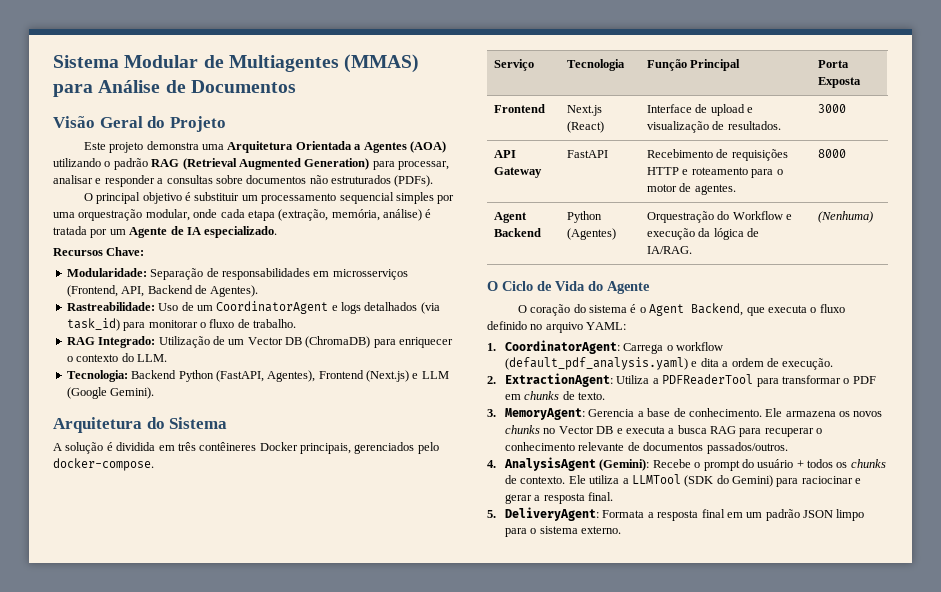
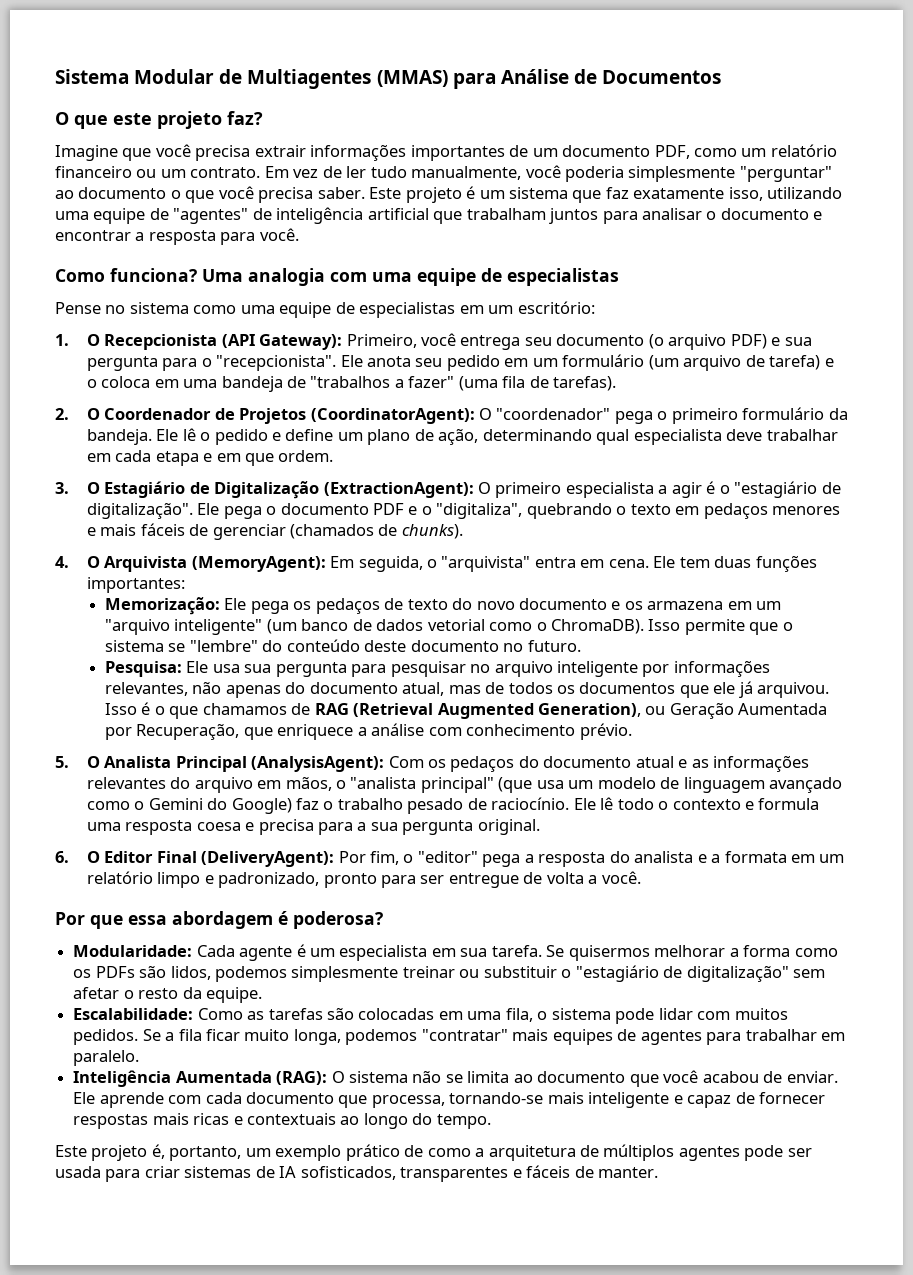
- Visão Geral do Projeto
- Este projeto demonstra uma Arquitetura Orientada a Agentes (AOA) utilizando o padrão RAG (Retrieval Augmented Generation) para processar, analisar e responder a consultas sobre documentos não estruturados (PDFs).
- O principal objetivo é substituir um processamento sequencial simples por uma orquestração modular, onde cada etapa (extração, memória, análise) é tratada por um Agente de IA especializado.
- Recursos Chave:
- Modularidade: Separação de responsabilidades em microsserviços (Frontend, API, Backend de Agentes).
- Rastreabilidade: Uso de um CoordinatorAgent e logs detalhados (via task_id) para monitorar o fluxo de trabalho.
- RAG Integrado: Utilização de um Vector DB (ChromaDB) para enriquecer o contexto do LLM.
- Tecnologia: Backend Python (FastAPI, Agentes), Frontend (Next.js) e LLM (Google Gemini).
- Arquitetura do Sistema
- A solução é dividida em três contêineres Docker principais, gerenciados pelo docker-compose.
- Serviço | Tecnologia | Função Principal | Porta Exposta
- Frontend | Next.js (React) | Interface de upload e visualização de resultados. | 3000
- API Gateway | FastAPI | Recebimento de requisições HTTP e roteamento para o motor de agentes. | 8000
- Agent Backend | Python (Agentes) | Orquestração do Workflow e execução da lógica de IA/RAG. | (Nenhuma)
- O Ciclo de Vida do Agente
- O coração do sistema é o Agent Backend, que executa o fluxo definido no arquivo YAML:
- 1. CoordinatorAgent: Carrega o workflow (default_pdf_analysis.yaml) e dita a ordem de execução.
- 2. ExtractionAgent: Utiliza a PDFReaderTool para transformar o PDF em chunks de texto.
- 3. MemoryAgent: Gerencia a base de conhecimento. Ele armazena os novos chunks no Vector DB e executa a busca RAG para recuperar o conhecimento relevante de documentos passados/outros.
- 4. AnalysisAgent (Gemini): Recebe o prompt do usuário + todos os chunks de contexto. Ele utiliza a LLMTool (SDK do Gemini) para raciocinar e gerar a resposta final.
- 5. DeliveryAgent: Formata a resposta final em um padrão JSON limpo para o sistema externo.
+ O que este projeto faz?
+ Imagine que você precisa extrair informações importantes de um documento PDF, como um relatório financeiro ou um contrato. Em vez de ler tudo manualmente, você poderia simplesmente "perguntar" ao documento o que você precisa saber. Este projeto é um sistema que faz exatamente isso, utilizando uma equipe de "agentes" de inteligência artificial que trabalham juntos para analisar o documento e encontrar a resposta para você.
+ Como funciona? Uma analogia com uma equipe de especialistas
+ Pense no sistema como uma equipe de especialistas em um escritório:
+ 1. O Recepcionista (API Gateway): Primeiro, você entrega seu documento (o arquivo PDF) e sua pergunta para o "recepcionista". Ele anota seu pedido em um formulário (um arquivo de tarefa) e o coloca em uma bandeja de "trabalhos a fazer" (uma fila de tarefas).
+ 2. O Coordenador de Projetos (CoordinatorAgent): O "coordenador" pega o primeiro formulário da bandeja. Ele lê o pedido e define um plano de ação, determinando qual especialista deve trabalhar em cada etapa e em que ordem.
+ 3. O Estagiário de Digitalização (ExtractionAgent): O primeiro especialista a agir é o "estagiário de digitalização". Ele pega o documento PDF e o "digitaliza", quebrando o texto em pedaços menores e mais fáceis de gerenciar (chamados de chunks).
+ 4. O Arquivista (MemoryAgent): Em seguida, o "arquivista" entra em cena. Ele tem duas funções importantes:
+ Memorização: Ele pega os pedaços de texto do novo documento e os armazena em um "arquivo inteligente" (um banco de dados vetorial como o ChromaDB). Isso permite que o sistema se "lembre" do conteúdo deste documento no futuro.
+ Pesquisa: Ele usa sua pergunta para pesquisar no arquivo inteligente por informações relevantes, não apenas do documento atual, mas de todos os documentos que ele já arquivou. Isso é o que chamamos de RAG (Retrieval Augmented Generation), ou Geração Aumentada por Recuperação, que enriquece a análise com conhecimento prévio.
+ 5. O Analista Principal (AnalysisAgent): Com os pedaços do documento atual e as informações relevantes do arquivo em mãos, o "analista principal" (que usa um modelo de linguagem avançado como o Gemini do Google) faz o trabalho pesado de raciocínio. Ele lê todo o contexto e formula uma resposta coesa e precisa para a sua pergunta original.
+ 6. O Editor Final (DeliveryAgent): Por fim, o "editor" pega a resposta do analista e a formata em um relatório limpo e padronizado, pronto para ser entregue de volta a você.
+ Por que essa abordagem é poderosa?
+ Modularidade: Cada agente é um especialista em sua tarefa. Se quisermos melhorar a forma como os PDFs são lidos, podemos simplesmente treinar ou substituir o "estagiário de digitalização" sem afetar o resto da equipe.
+ Escalabilidade: Como as tarefas são colocadas em uma fila, o sistema pode lidar com muitos pedidos. Se a fila ficar muito longa, podemos "contratar" mais equipes de agentes para trabalhar em paralelo.
+ Inteligência Aumentada (RAG): O sistema não se limita ao documento que você acabou de enviar. Ele aprende com cada documento que processa, tornando-se mais inteligente e capaz de fornecer respostas mais ricas e contextuais ao longo do tempo.
+ Este projeto é, portanto, um exemplo prático de como a arquitetura de múltiplos agentes pode ser usada para criar sistemas de IA sofisticados, transparentes e fáceis de manter.

